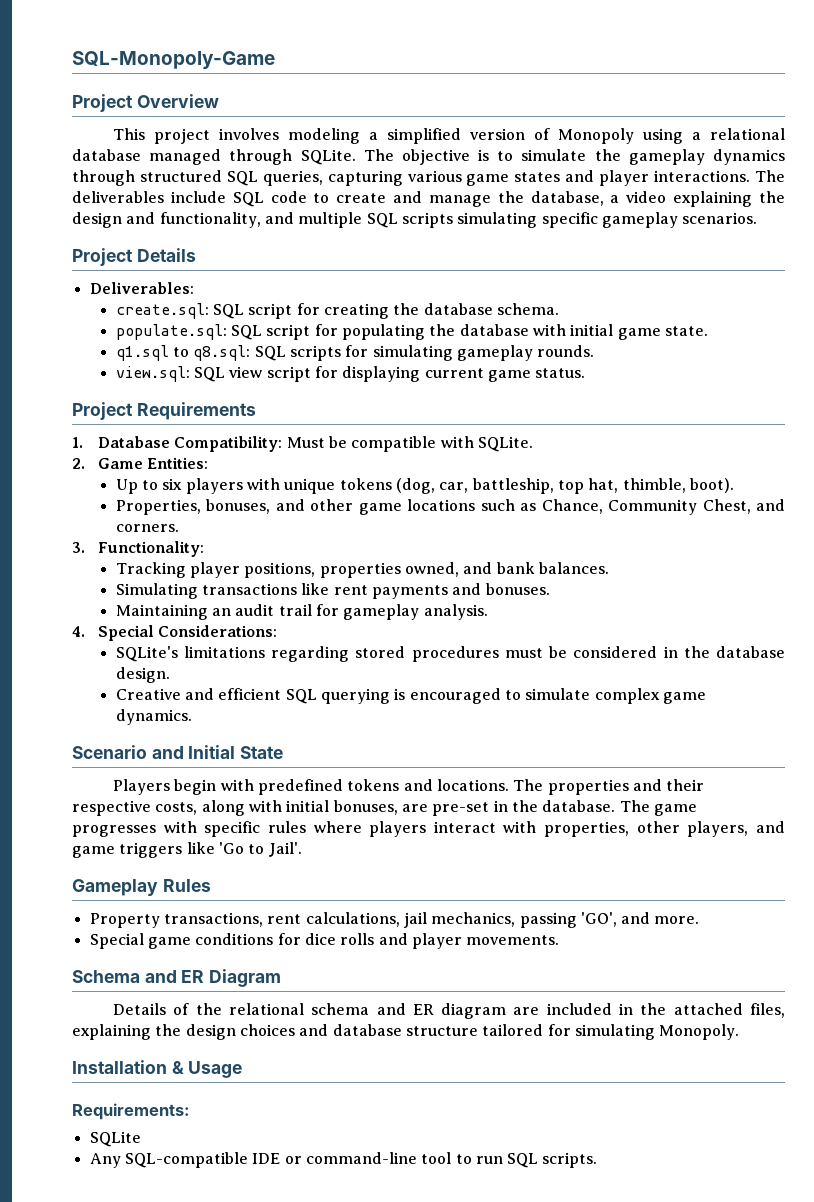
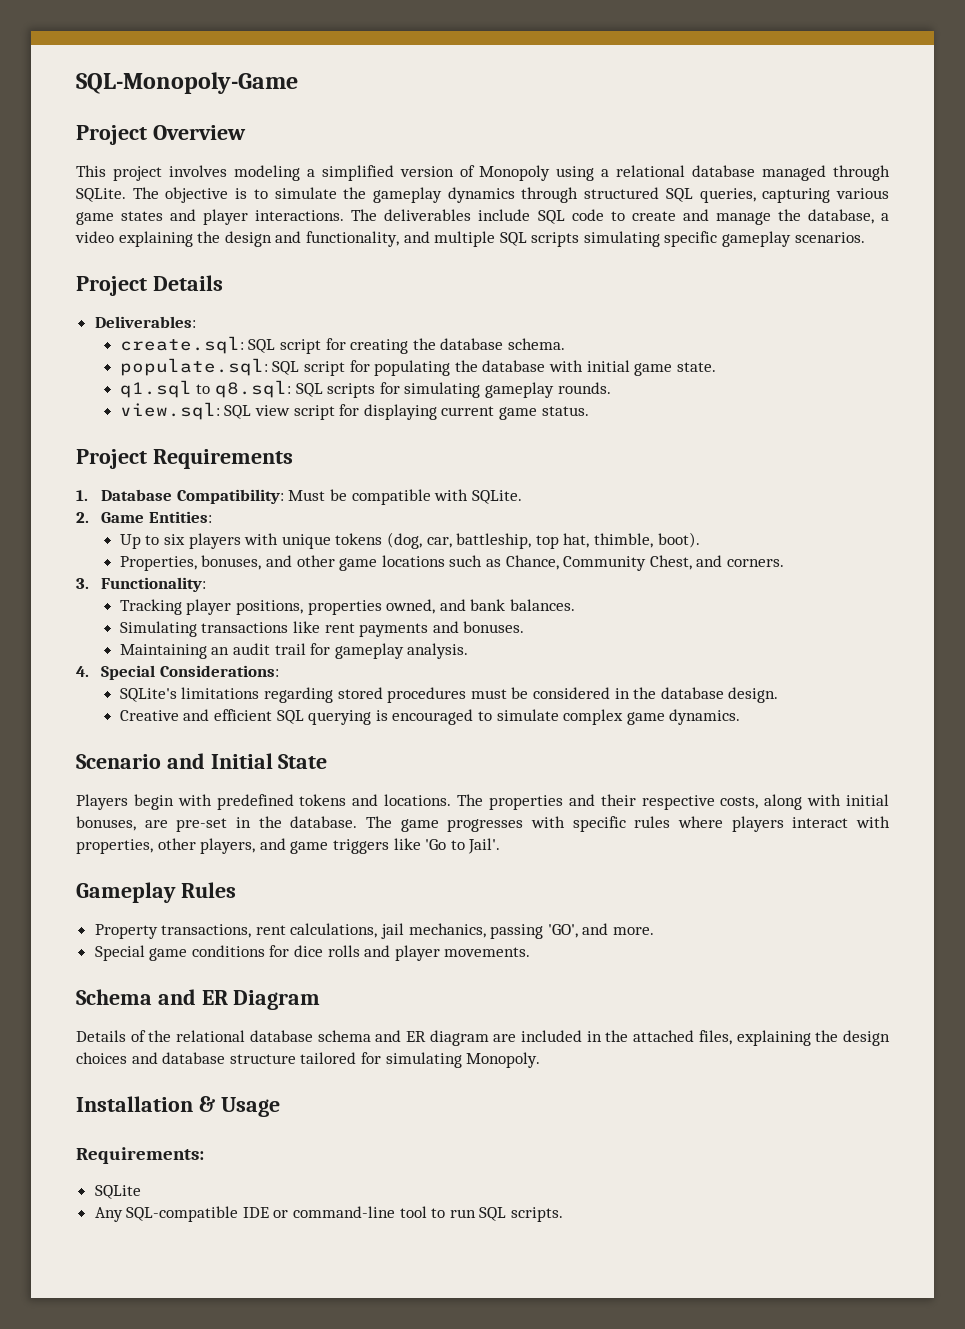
- Details of the relational schema and ER diagram are included in the attached files, explaining the design choices and database structure tailored for simulating Monopoly.
+ Details of the relational database schema and ER diagram are included in the attached files, explaining the design choices and database structure tailored for simulating Monopoly.

